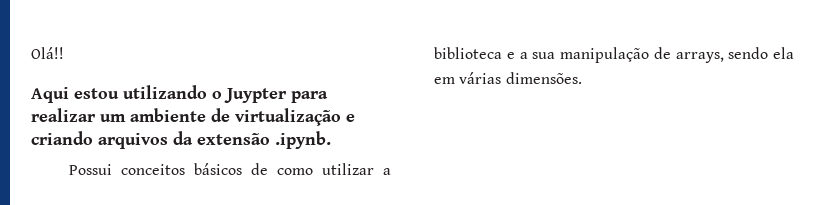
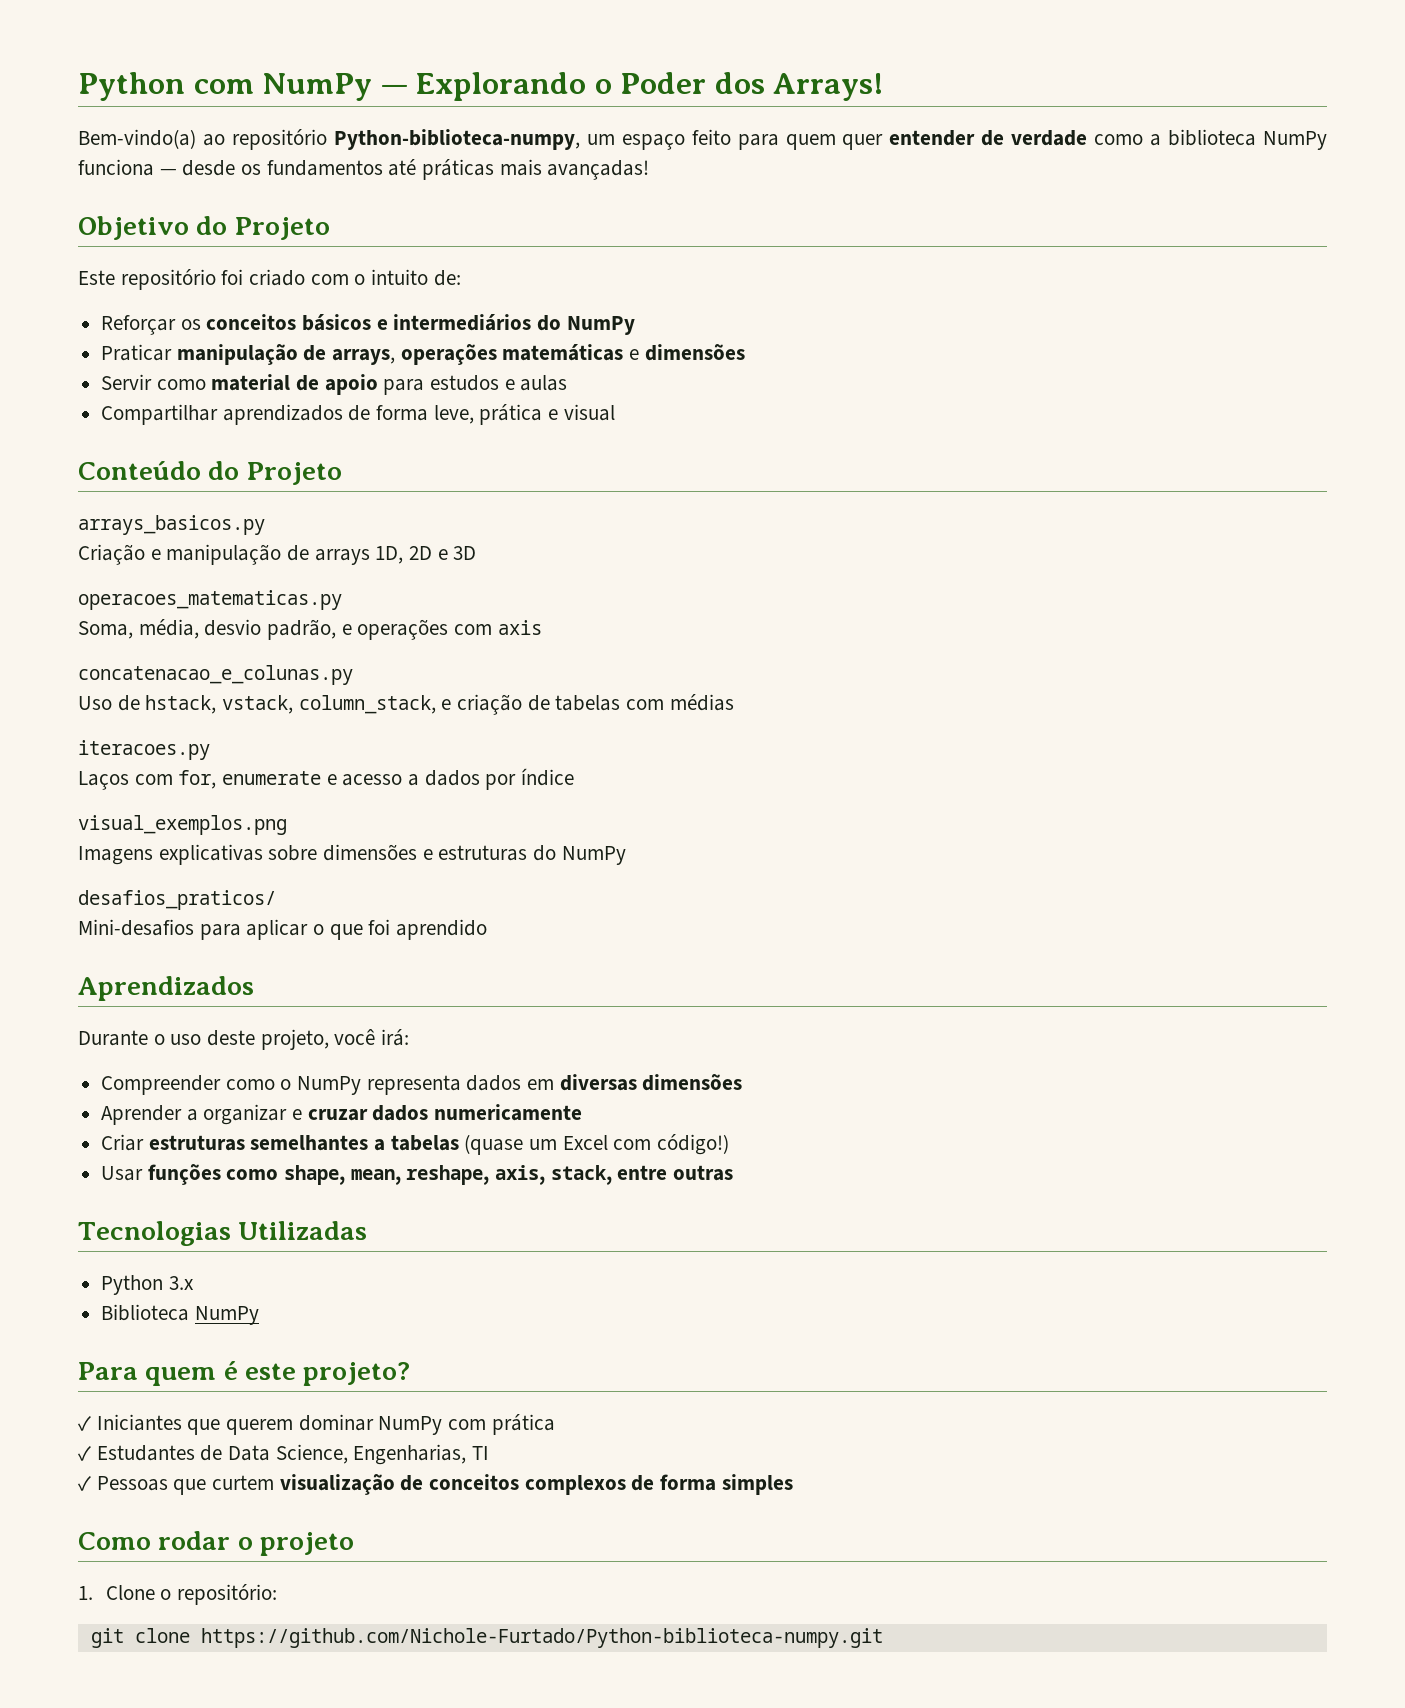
- Olá!!
- Aqui estou utilizando o Juypter para realizar um ambiente de virtualização e criando arquivos da extensão .ipynb.
- Possui conceitos básicos de como utilizar a biblioteca e a sua manipulação de arrays, sendo ela em várias dimensões.
+ Python com NumPy — Explorando o Poder dos Arrays!
+ Bem-vindo(a) ao repositório Python-biblioteca-numpy, um espaço feito para quem quer entender de verdade como a biblioteca NumPy funciona — desde os fundamentos até práticas mais avançadas!
+ Objetivo do Projeto
+ Este repositório foi criado com o intuito de:
+ Reforçar os conceitos básicos e intermediários do NumPy
+ Praticar manipulação de arrays, operações matemáticas e dimensões
+ Servir como material de apoio para estudos e aulas
+ Compartilhar aprendizados de forma leve, prática e visual
+ Conteúdo do Projeto
+ arrays_basicos.py
+ Criação e manipulação de arrays 1D, 2D e 3D
+ operacoes_matematicas.py
+ Soma, média, desvio padrão, e operações com axis
+ concatenacao_e_colunas.py
+ Uso de hstack, vstack, column_stack, e criação de tabelas com médias
+ iteracoes.py
+ Laços com for, enumerate e acesso a dados por índice
+ visual_exemplos.png
+ Imagens explicativas sobre dimensões e estruturas do NumPy
+ desafios_praticos/
+ Mini-desafios para aplicar o que foi aprendido
+ Aprendizados
+ Durante o uso deste projeto, você irá:
+ Compreender como o NumPy representa dados em diversas dimensões
+ Aprender a organizar e cruzar dados numericamente
+ Criar estruturas semelhantes a tabelas (quase um Excel com código!)
+ Usar funções como shape, mean, reshape, axis, stack, entre outras
+ Tecnologias Utilizadas
+ Python 3.x
+ Biblioteca NumPy
+ Para quem é este projeto?
+ ✓ Iniciantes que querem dominar NumPy com prática
+ ✓ Estudantes de Data Science, Engenharias, TI
+ ✓ Pessoas que curtem visualização de conceitos complexos de forma simples
+ Como rodar o projeto
+ 1. Clone o repositório:
+ git clone https://github.com/Nichole-Furtado/Python-biblioteca-numpy.git

